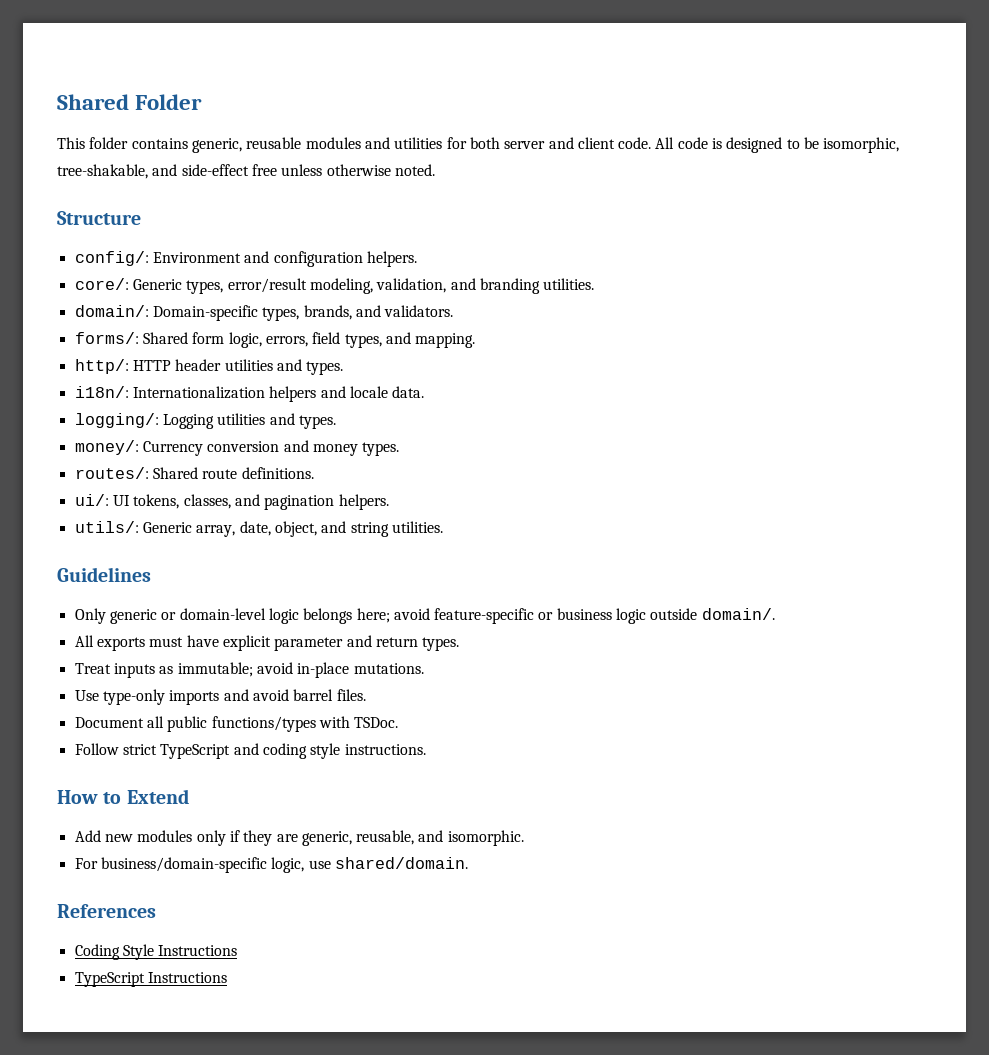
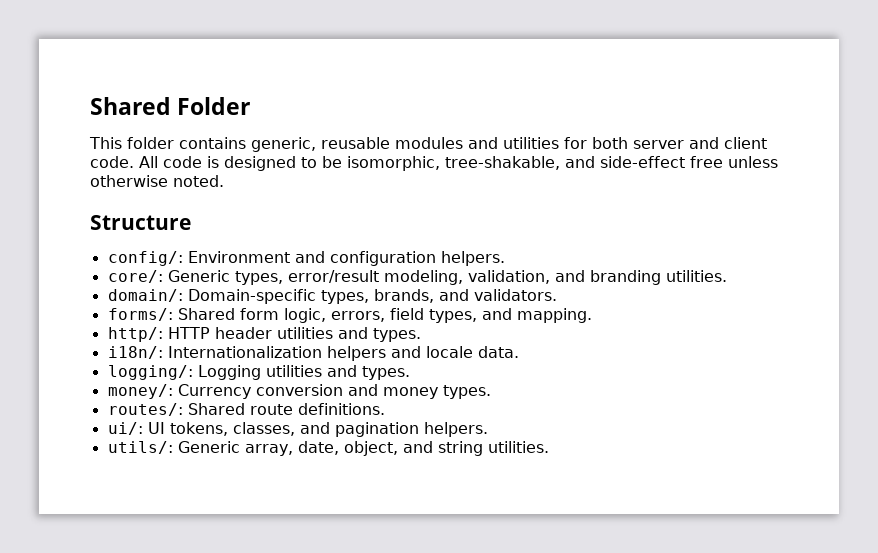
- Guidelines
- Only generic or domain-level logic belongs here; avoid feature-specific or business logic outside domain/.
- All exports must have explicit parameter and return types.
- Treat inputs as immutable; avoid in-place mutations.
- Use type-only imports and avoid barrel files.
- Document all public functions/types with TSDoc.
- Follow strict TypeScript and coding style instructions.
- How to Extend
- Add new modules only if they are generic, reusable, and isomorphic.
- For business/domain-specific logic, use shared/domain.
- References
- Coding Style Instructions
- TypeScript Instructions

